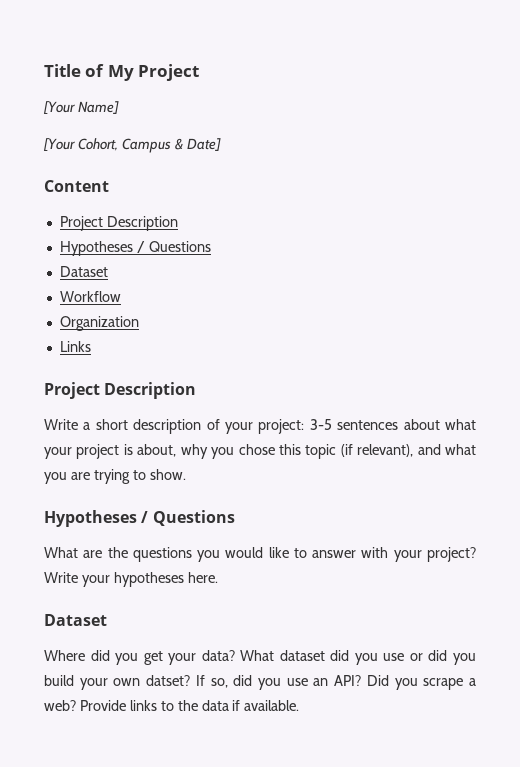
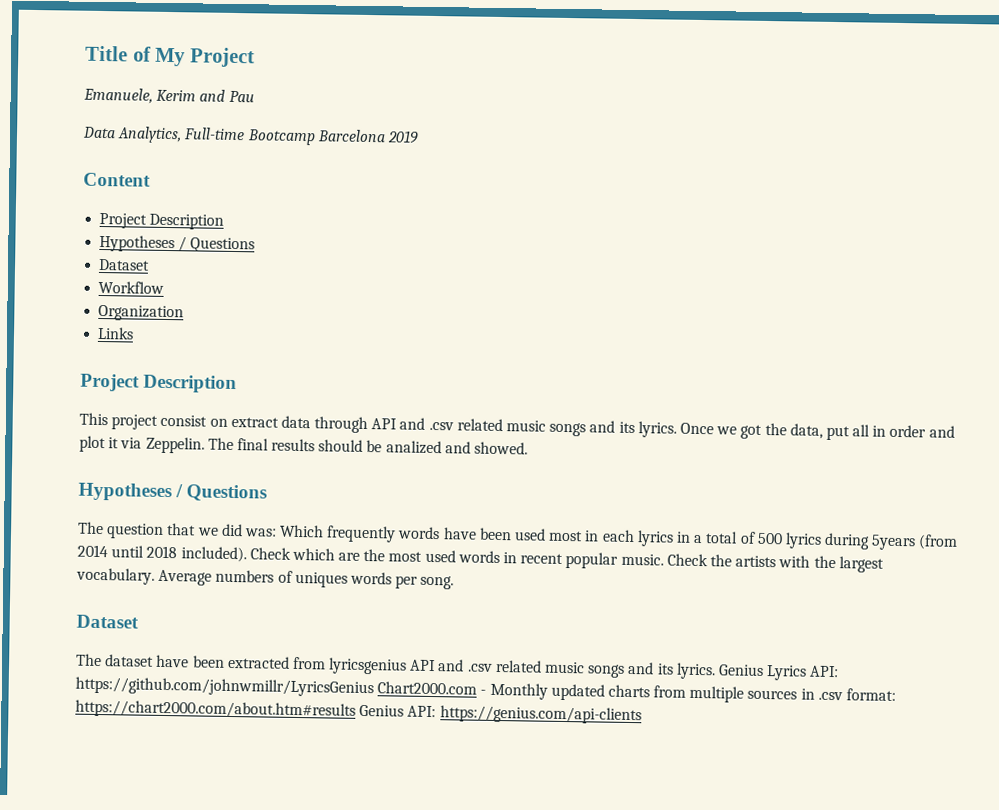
- [Your Name]
- [Your Cohort, Campus & Date]
+ Emanuele, Kerim and Pau
+ Data Analytics, Full-time Bootcamp Barcelona 2019
- Write a short description of your project: 3-5 sentences about what your project is about, why you chose this topic (if relevant), and what you are trying to show.
+ This project consist on extract data through API and .csv related music songs and its lyrics. Once we got the data, put all in order and plot it via Zeppelin. The final results should be analized and showed.
  Hypotheses / Questions
- What are the questions you would like to answer with your project? Write your hypotheses here.
+ The question that we did was: Which frequently words have been used most in each lyrics in a total of 500 lyrics during 5years (from 2014 until 2018 included). Check which are the most used words in recent popular music. Check the artists with the largest vocabulary. Average numbers of uniques words per song.
  Dataset
- Where did you get your data? What dataset did you use or did you build your own datset? If so, did you use an API? Did you scrape a web? Provide links to the data if available.
+ The dataset have been extracted from lyricsgenius API and .csv related music songs and its lyrics. Genius Lyrics API: https://github.com/johnwmillr/LyricsGenius Chart2000.com - Monthly updated charts from multiple sources in .csv format: https://chart2000.com/about.htm#results Genius API: https://genius.com/api-clients

